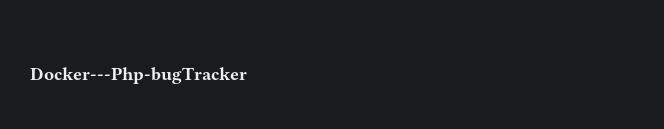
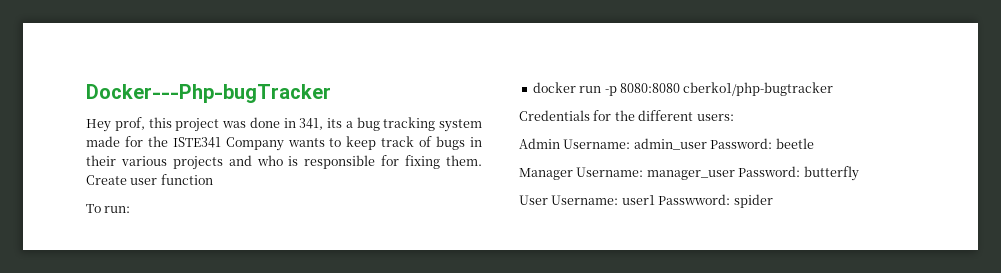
+ Hey prof, this project was done in 341, its a bug tracking system made for the ISTE341 Company wants to keep track of bugs in their various projects and who is responsible for fixing them. Create user function
+ To run:
+ docker run -p 8080:8080 cberko1/php-bugtracker
+ Credentials for the different users:
+ Admin Username: admin_user Password: beetle
+ Manager Username: manager_user Password: butterfly
+ User Username: user1 Passwword: spider

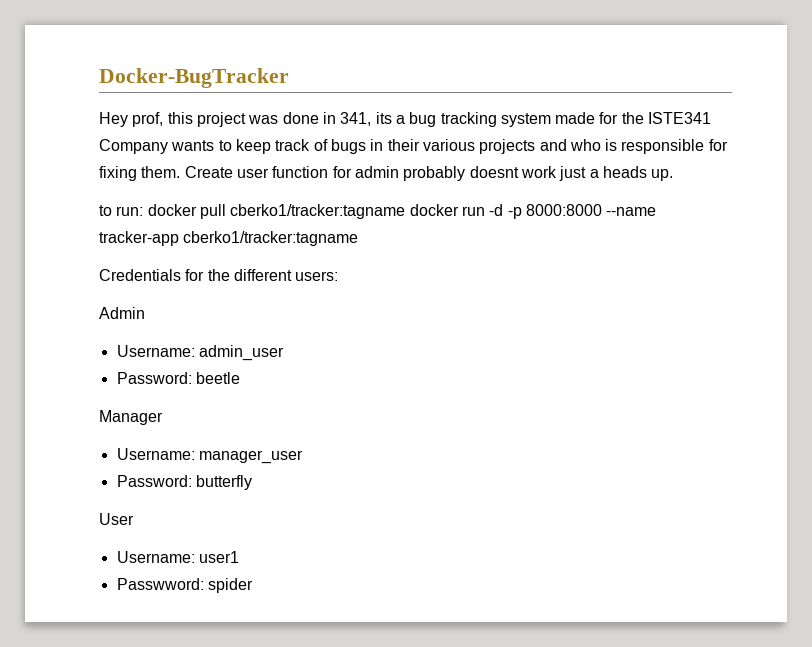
- Docker---Php-bugTracker
+ Docker-BugTracker
- Create user function
- To run:
- docker run -p 8080:8080 cberko1/php-bugtracker
+ Create user function for admin probably doesnt work just a heads up.
+ to run: docker pull cberko1/tracker:tagname docker run -d -p 8000:8000 --name tracker-app cberko1/tracker:tagname
- Admin Username: admin_user Password: beetle
+ Admin
+ Username: admin_user
+ Password: beetle
- Manager Username: manager_user Password: butterfly
+ Manager
+ Username: manager_user
+ Password: butterfly
- User Username: user1 Passwword: spider
+ User
+ Username: user1
+ Passwword: spider

